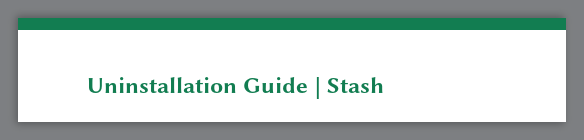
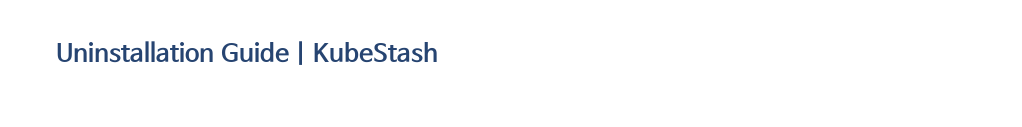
- Uninstallation Guide | Stash
+ Uninstallation Guide | KubeStash

